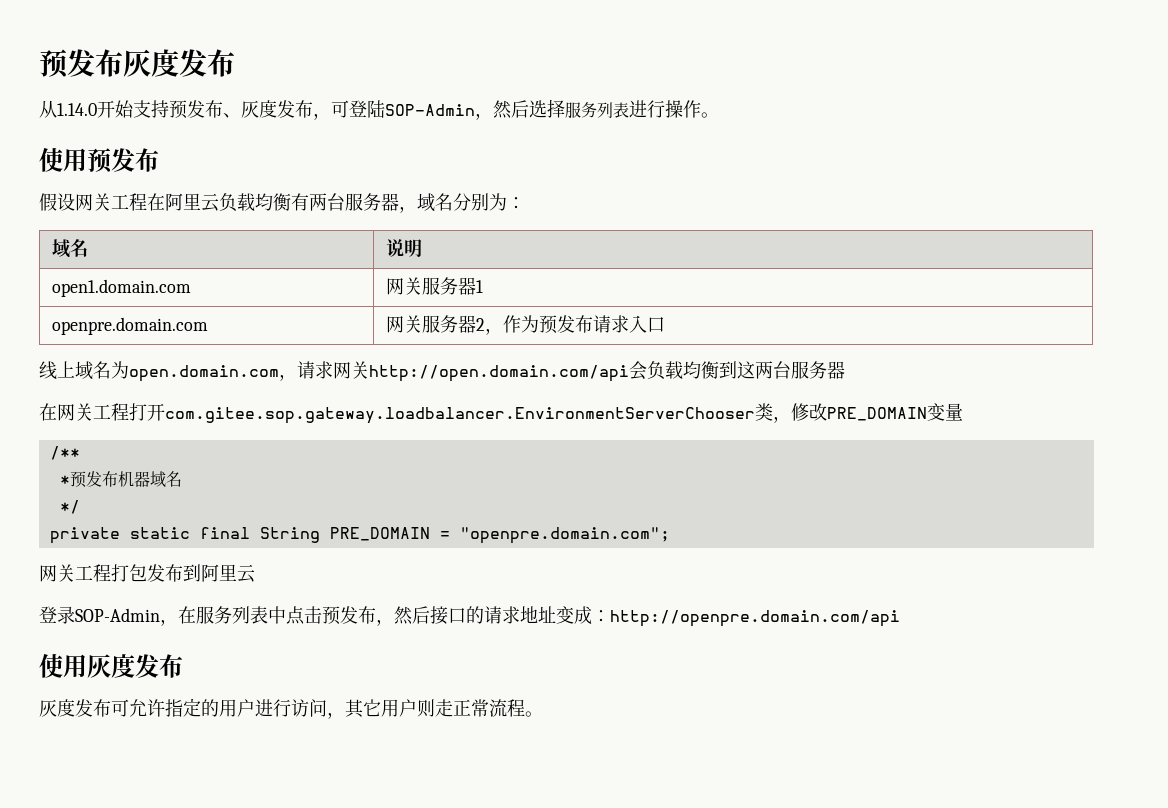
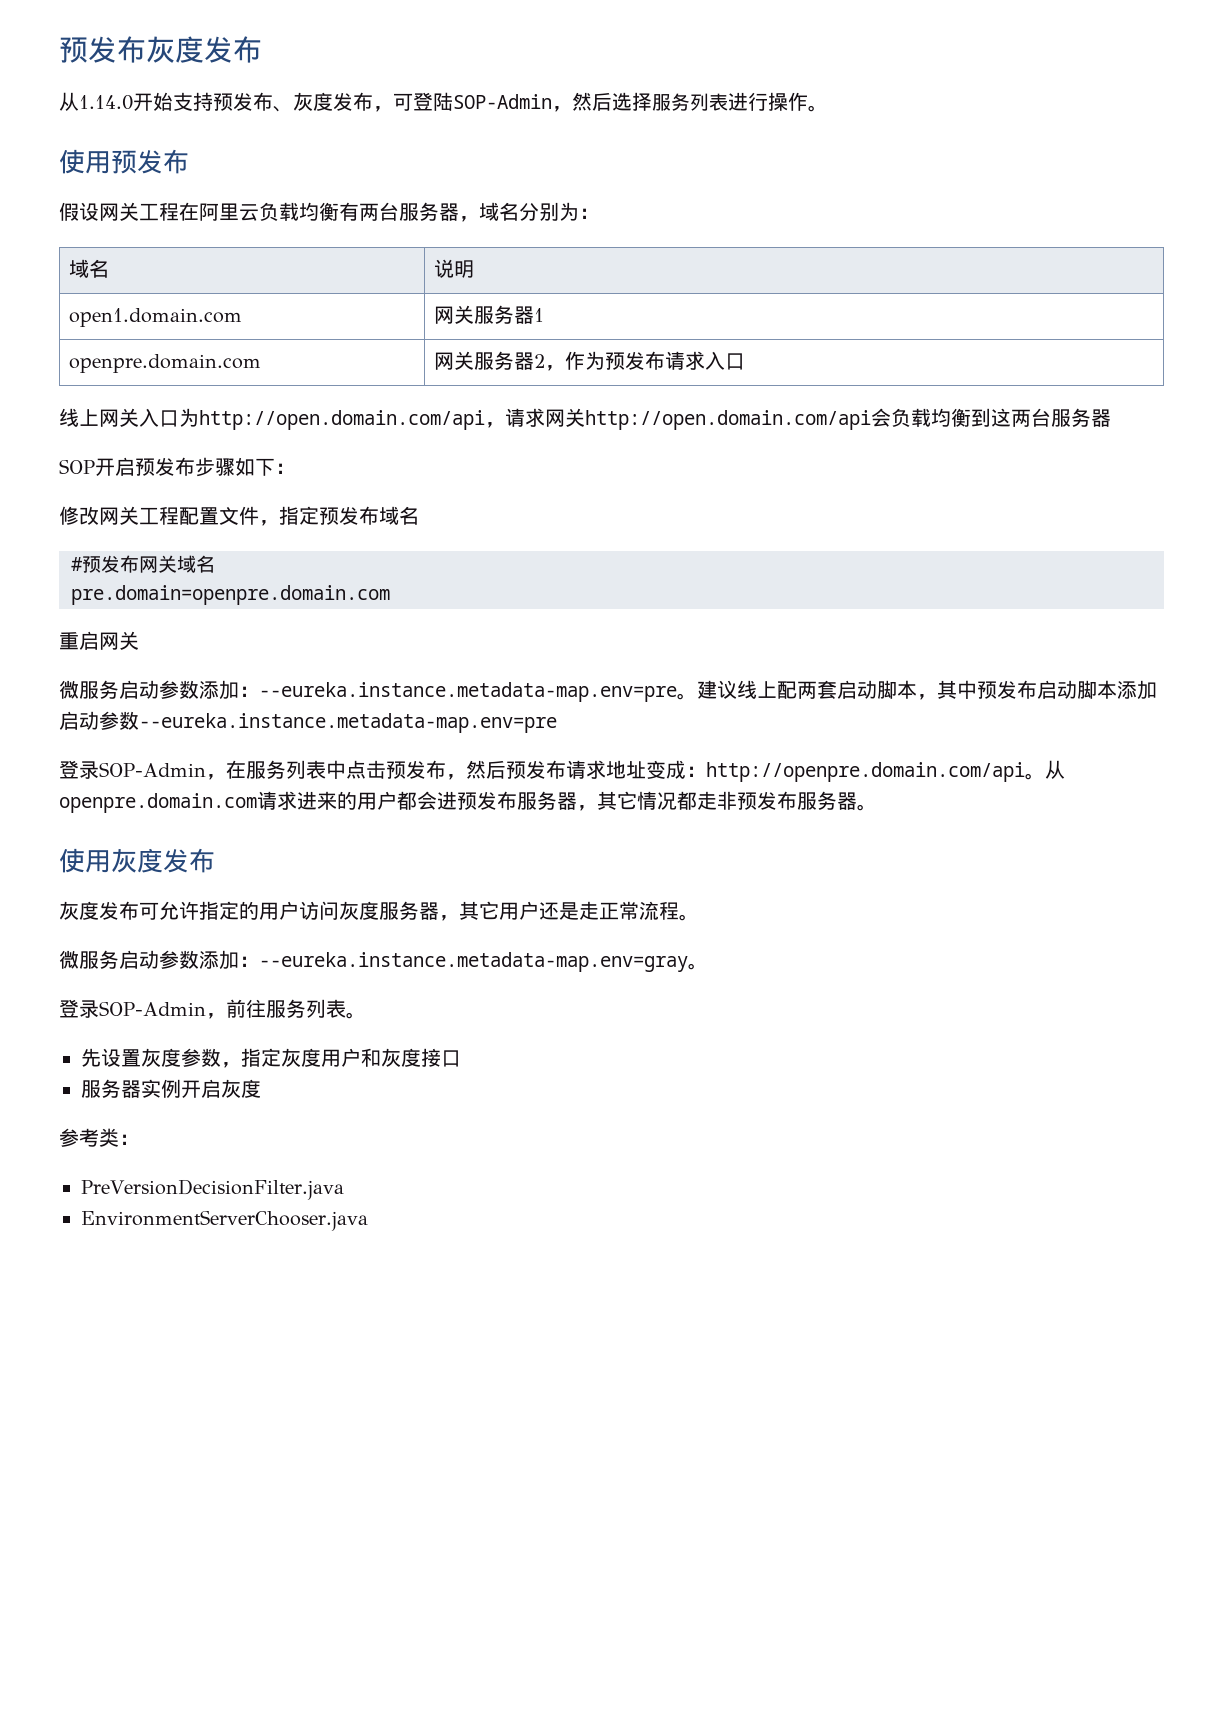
- 线上域名为open.domain.com，请求网关http://open.domain.com/api会负载均衡到这两台服务器
+ 线上网关入口为http://open.domain.com/api，请求网关http://open.domain.com/api会负载均衡到这两台服务器
- 在网关工程打开com.gitee.sop.gateway.loadbalancer.EnvironmentServerChooser类，修改PRE_DOMAIN变量
- /**
- *预发布机器域名
- */
- private static final String PRE_DOMAIN = "openpre.domain.com";
- 网关工程打包发布到阿里云
+ SOP开启预发布步骤如下：
+ 修改网关工程配置文件，指定预发布域名
+ #预发布网关域名
+ pre.domain=openpre.domain.com
+ 重启网关
+ 微服务启动参数添加：--eureka.instance.metadata-map.env=pre。建议线上配两套启动脚本，其中预发布启动脚本添加启动参数--eureka.instance.metadata-map.env=pre
- 登录SOP-Admin，在服务列表中点击预发布，然后接口的请求地址变成：http://openpre.domain.com/api
+ 登录SOP-Admin，在服务列表中点击预发布，然后预发布请求地址变成：http://openpre.domain.com/api。从openpre.domain.com请求进来的用户都会进预发布服务器，其它情况都走非预发布服务器。
- 灰度发布可允许指定的用户进行访问，其它用户则走正常流程。
+ 灰度发布可允许指定的用户访问灰度服务器，其它用户还是走正常流程。
+ 微服务启动参数添加：--eureka.instance.metadata-map.env=gray。
+ 登录SOP-Admin，前往服务列表。
+ 先设置灰度参数，指定灰度用户和灰度接口
+ 服务器实例开启灰度
+ 参考类：
+ PreVersionDecisionFilter.java
+ EnvironmentServerChooser.java

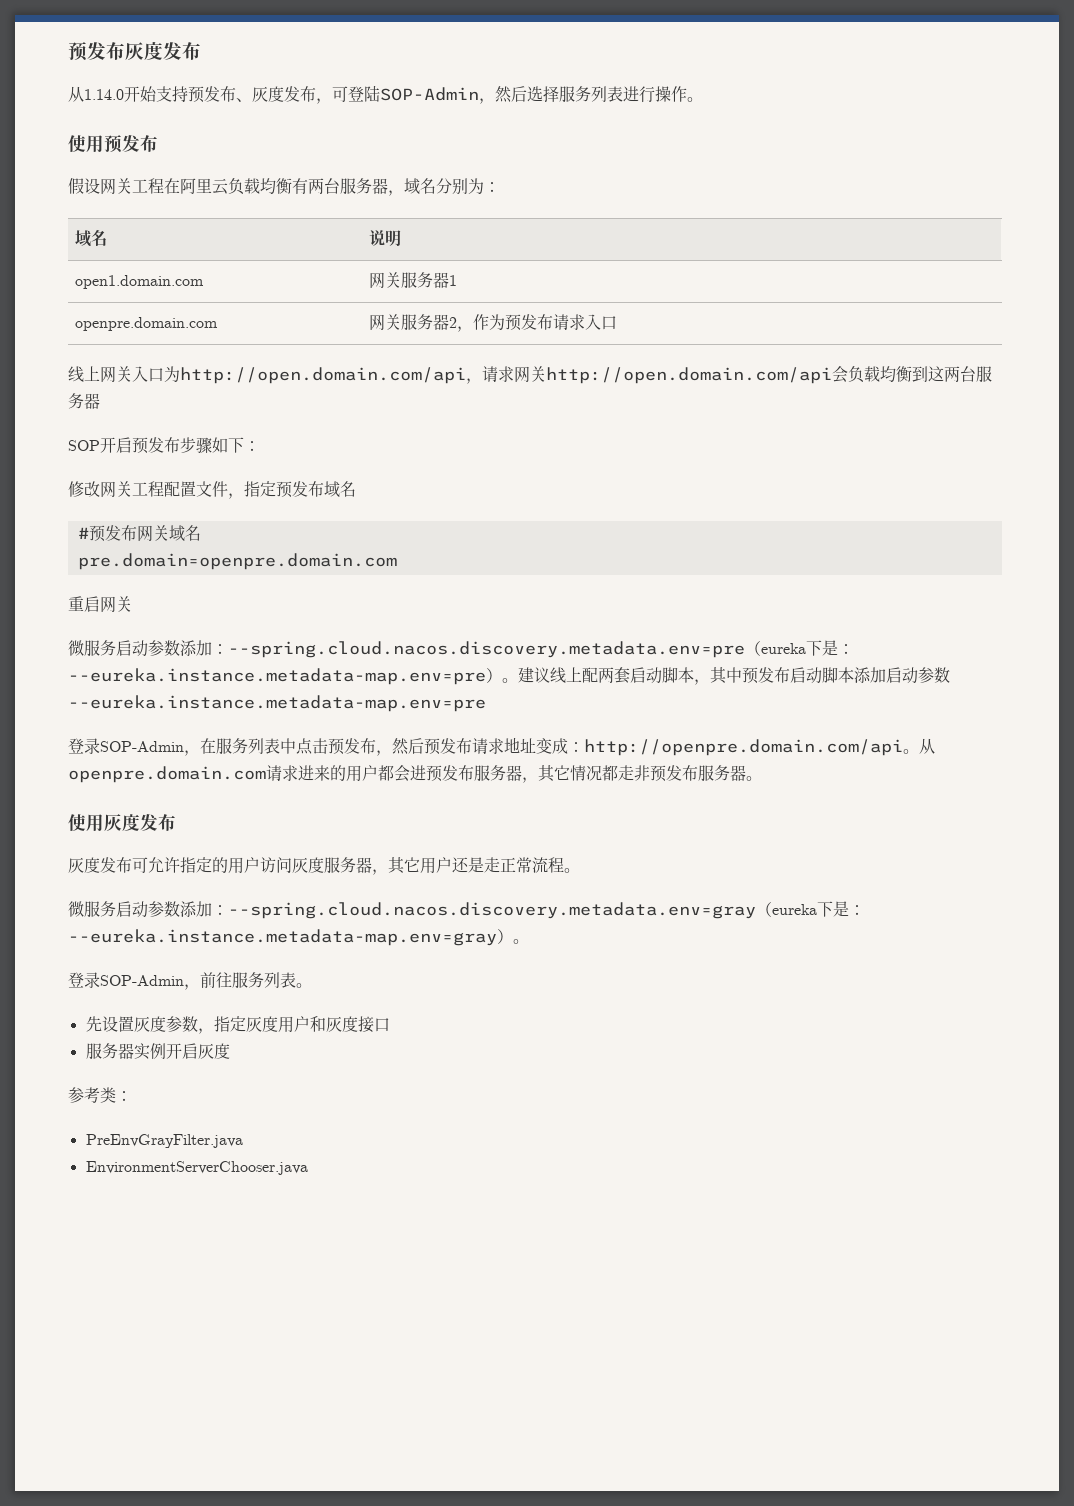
- 微服务启动参数添加：--eureka.instance.metadata-map.env=pre。
+ 微服务启动参数添加：--spring.cloud.nacos.discovery.metadata.env=pre（eureka下是：--eureka.instance.metadata-map.env=pre）。
- 微服务启动参数添加：--eureka.instance.metadata-map.env=gray。
+ 微服务启动参数添加：--spring.cloud.nacos.discovery.metadata.env=gray（eureka下是：--eureka.instance.metadata-map.env=gray）。
- PreVersionDecisionFilter.java
+ PreEnvGrayFilter.java

